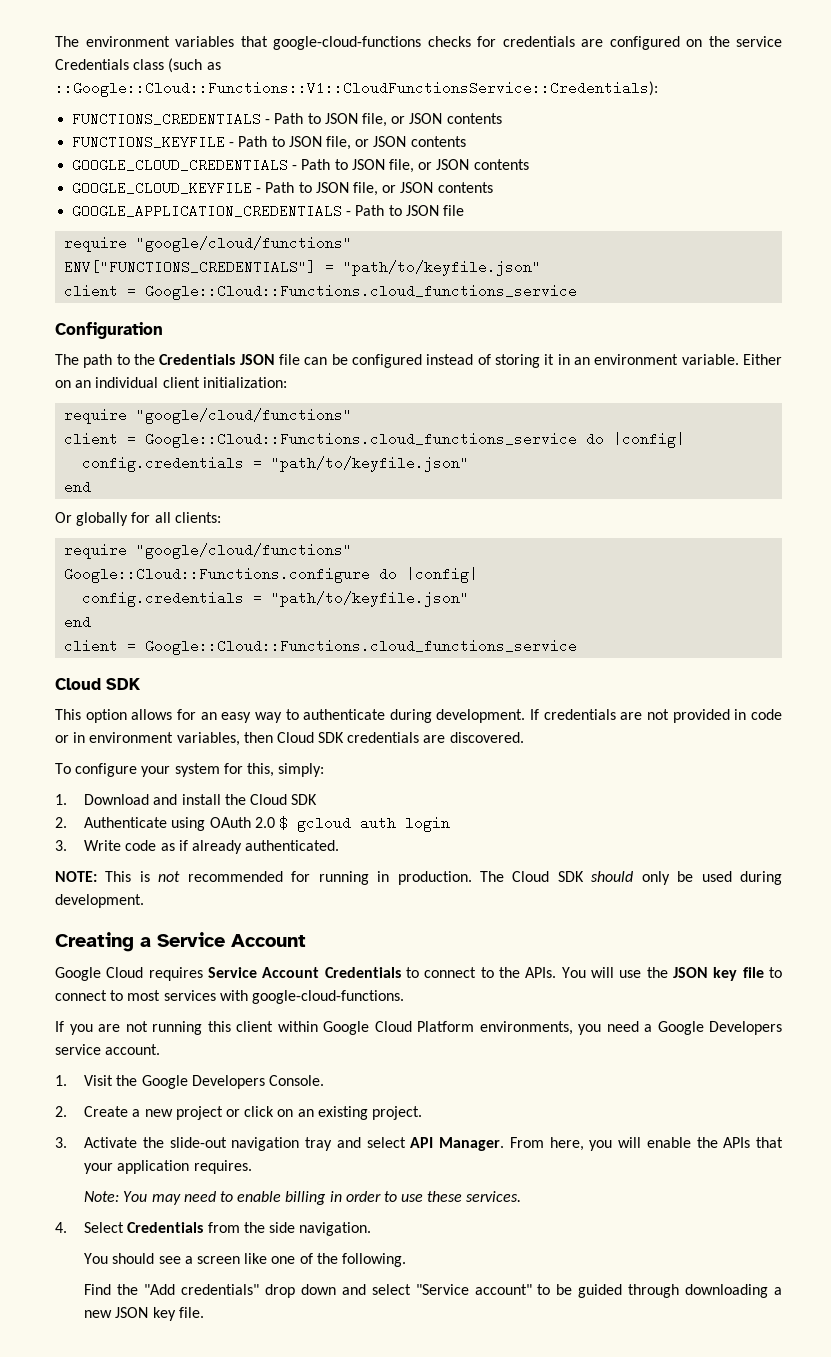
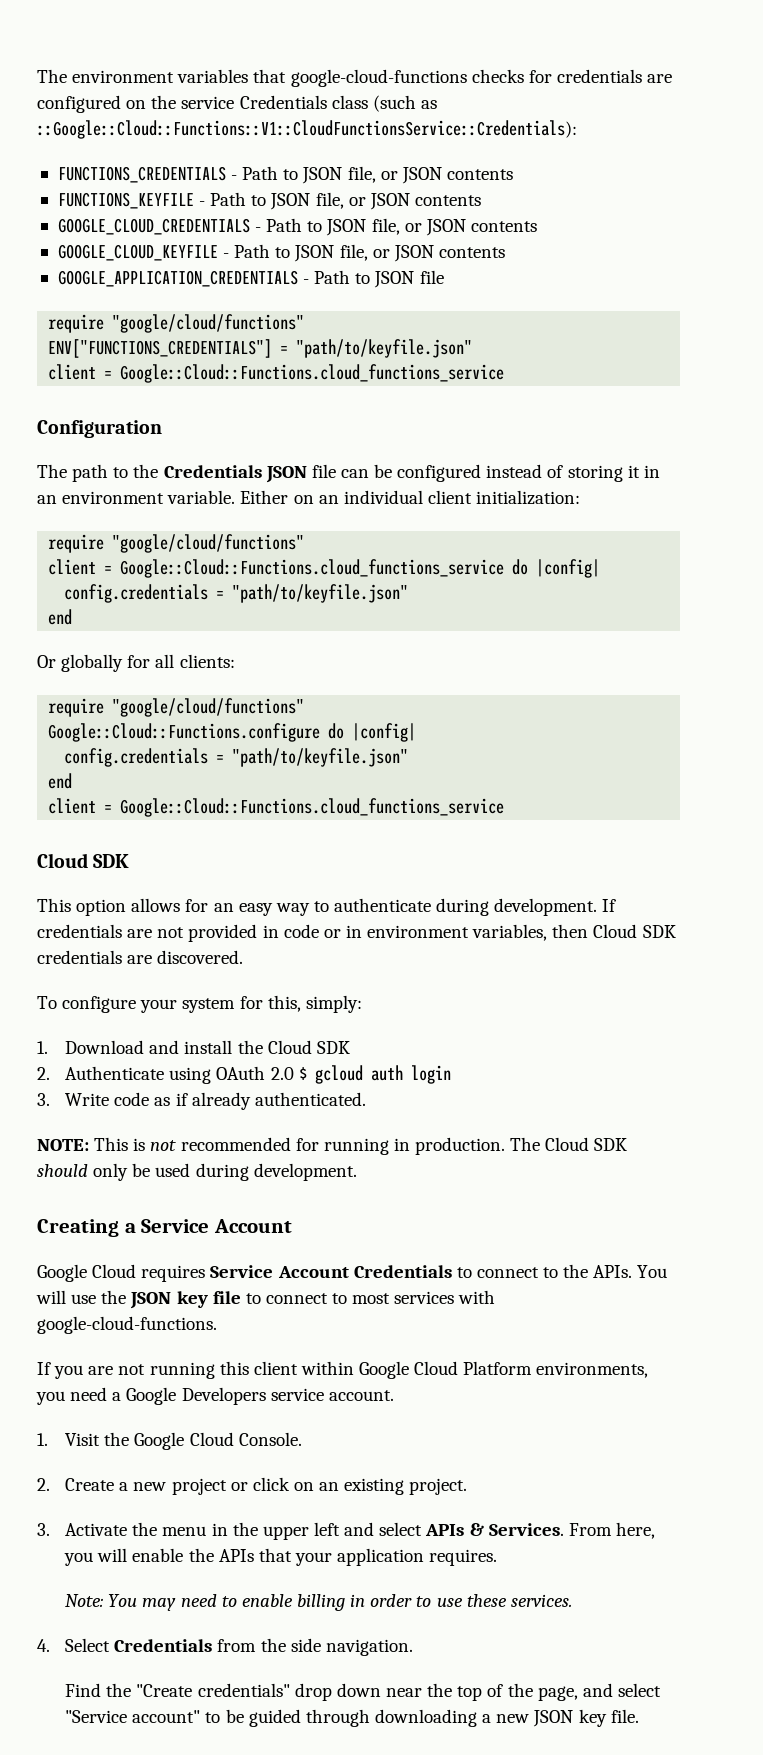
- 1. Visit the Google Developers Console.
+ 1. Visit the Google Cloud Console.
- 3. Activate the slide-out navigation tray and select API Manager.
+ 3. Activate the menu in the upper left and select APIs & Services.
- You should see a screen like one of the following.
- Find the "Add credentials" drop down and select "Service account" to be guided through downloading a new JSON key file.
+ Find the "Create credentials" drop down near the top of the page, and select "Service account" to be guided through downloading a new JSON key file.

